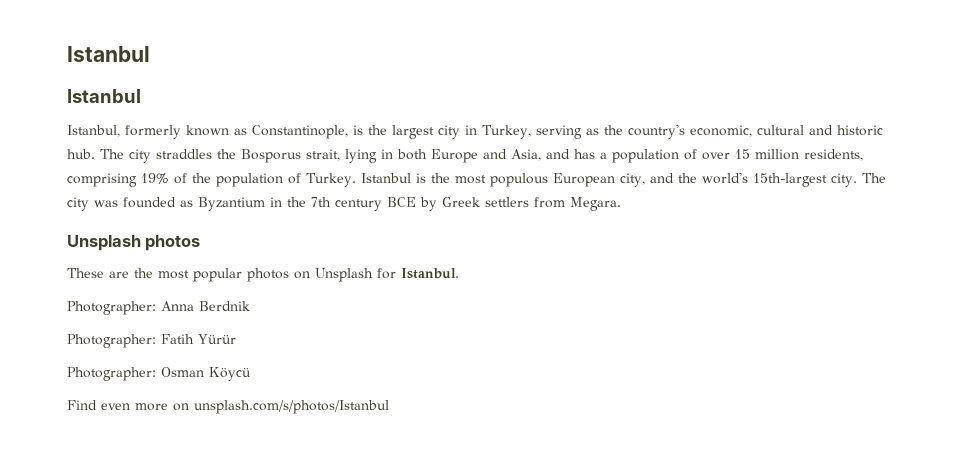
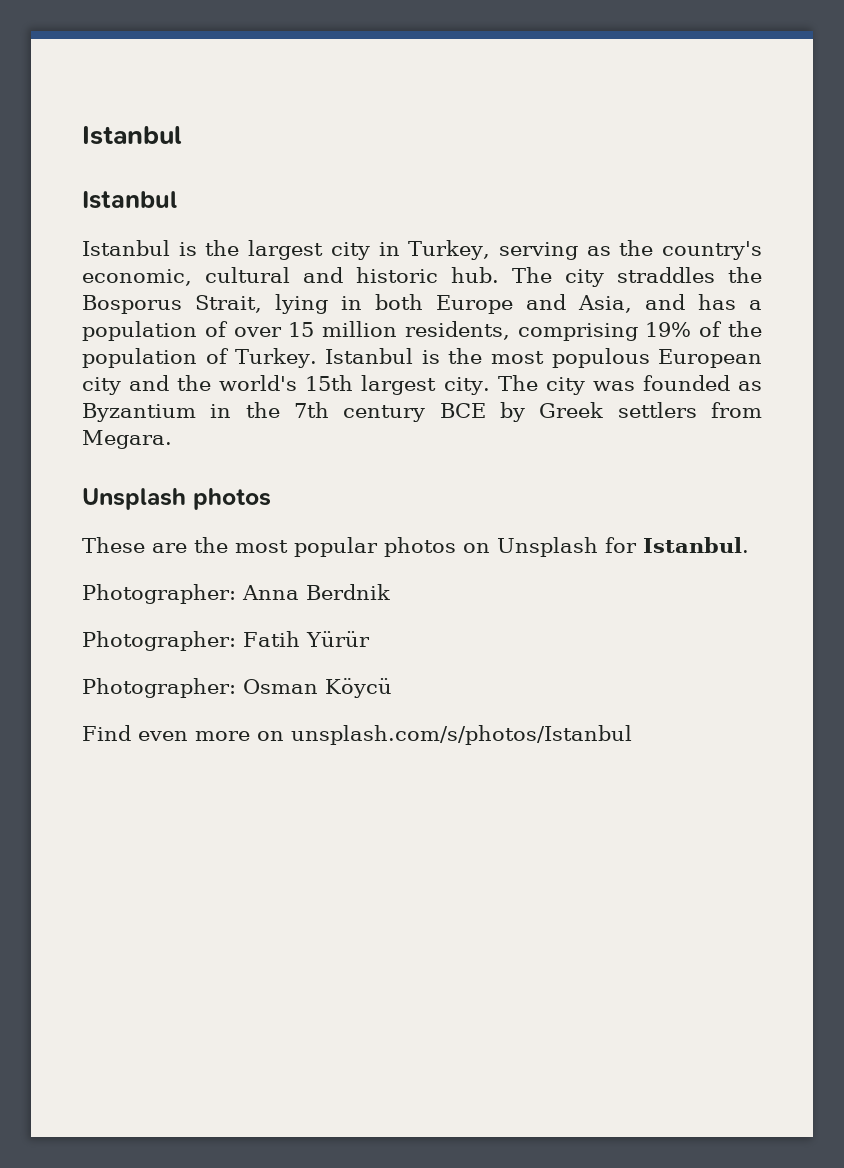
- Istanbul, formerly known as Constantinople, is the largest city in Turkey, serving as the country's economic, cultural and historic hub.
+ Istanbul is the largest city in Turkey, serving as the country's economic, cultural and historic hub.
- The city straddles the Bosporus strait, lying in both Europe and Asia, and has a population of over 15 million residents, comprising 19% of the population of Turkey.
+ The city straddles the Bosporus Strait, lying in both Europe and Asia, and has a population of over 15 million residents, comprising 19% of the population of Turkey.
- Istanbul is the most populous European city, and the world's 15th-largest city.
+ Istanbul is the most populous European city and the world's 15th largest city.

